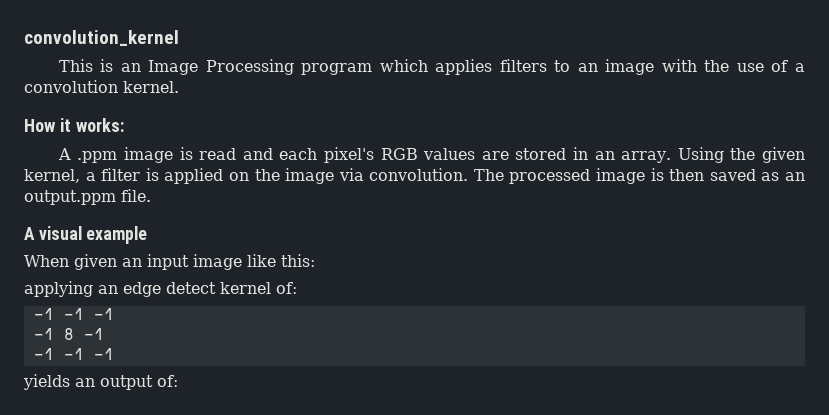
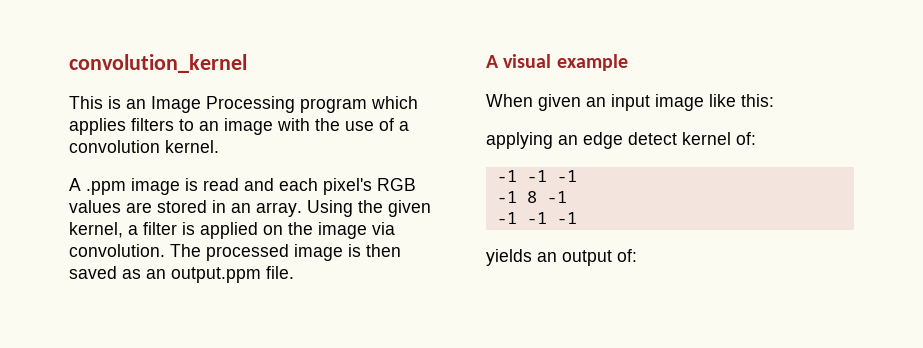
- How it works:

